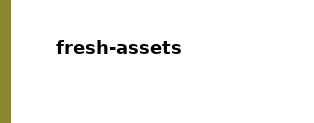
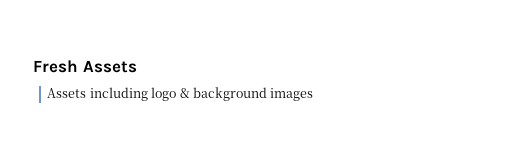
- fresh-assets
+ Fresh Assets
+ Assets including logo & background images

